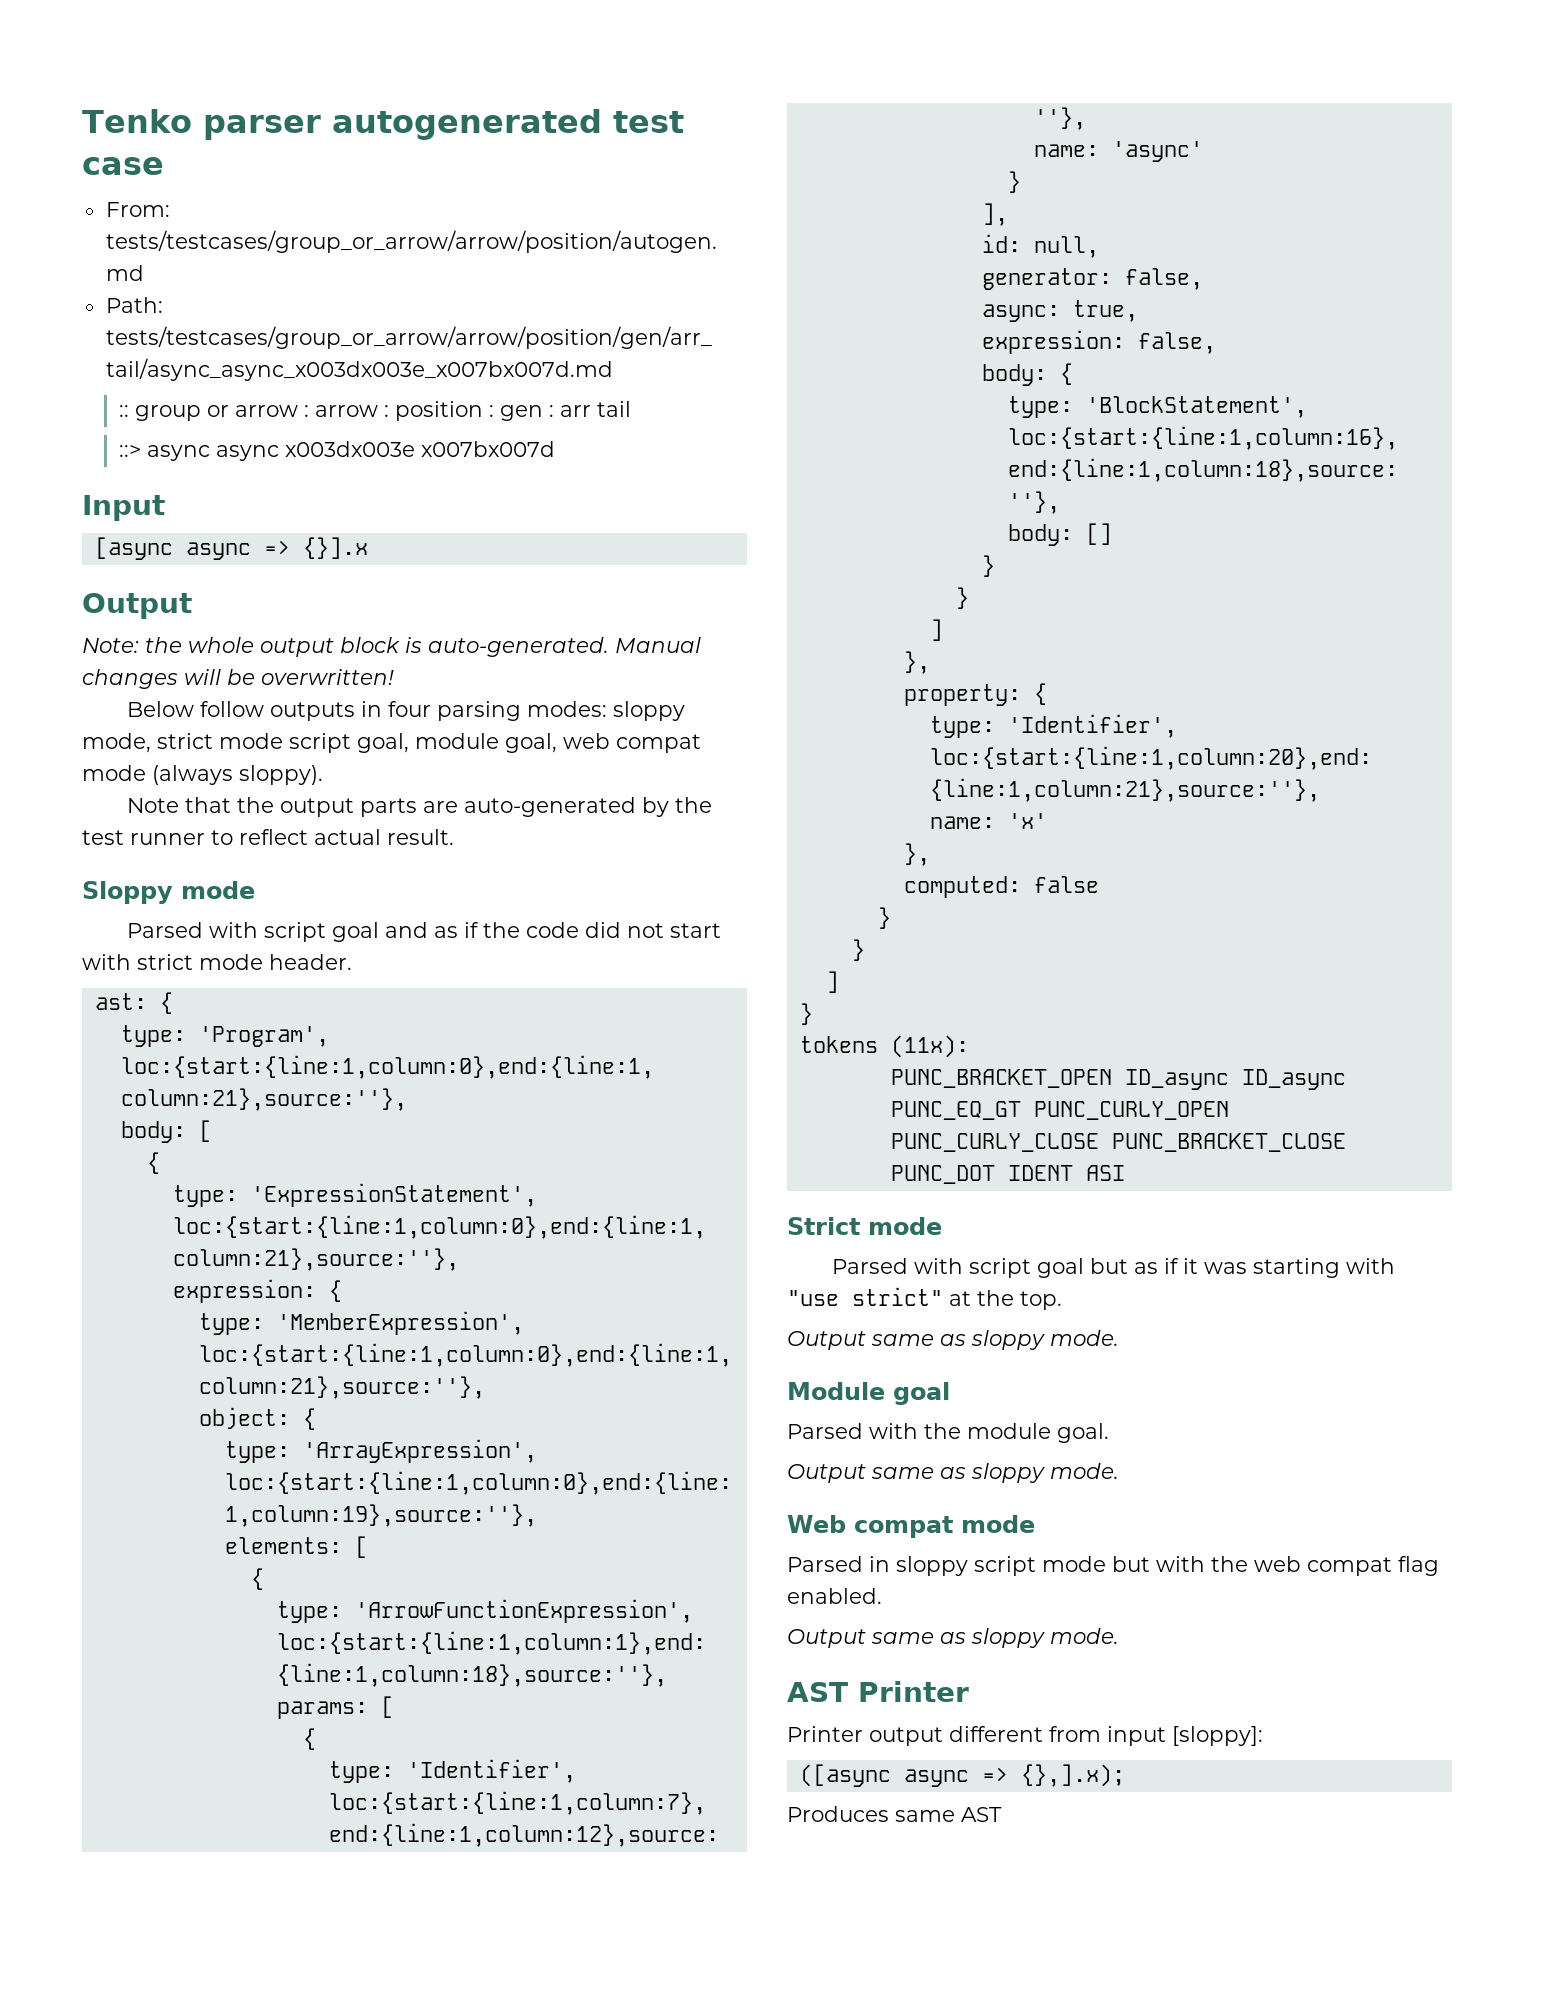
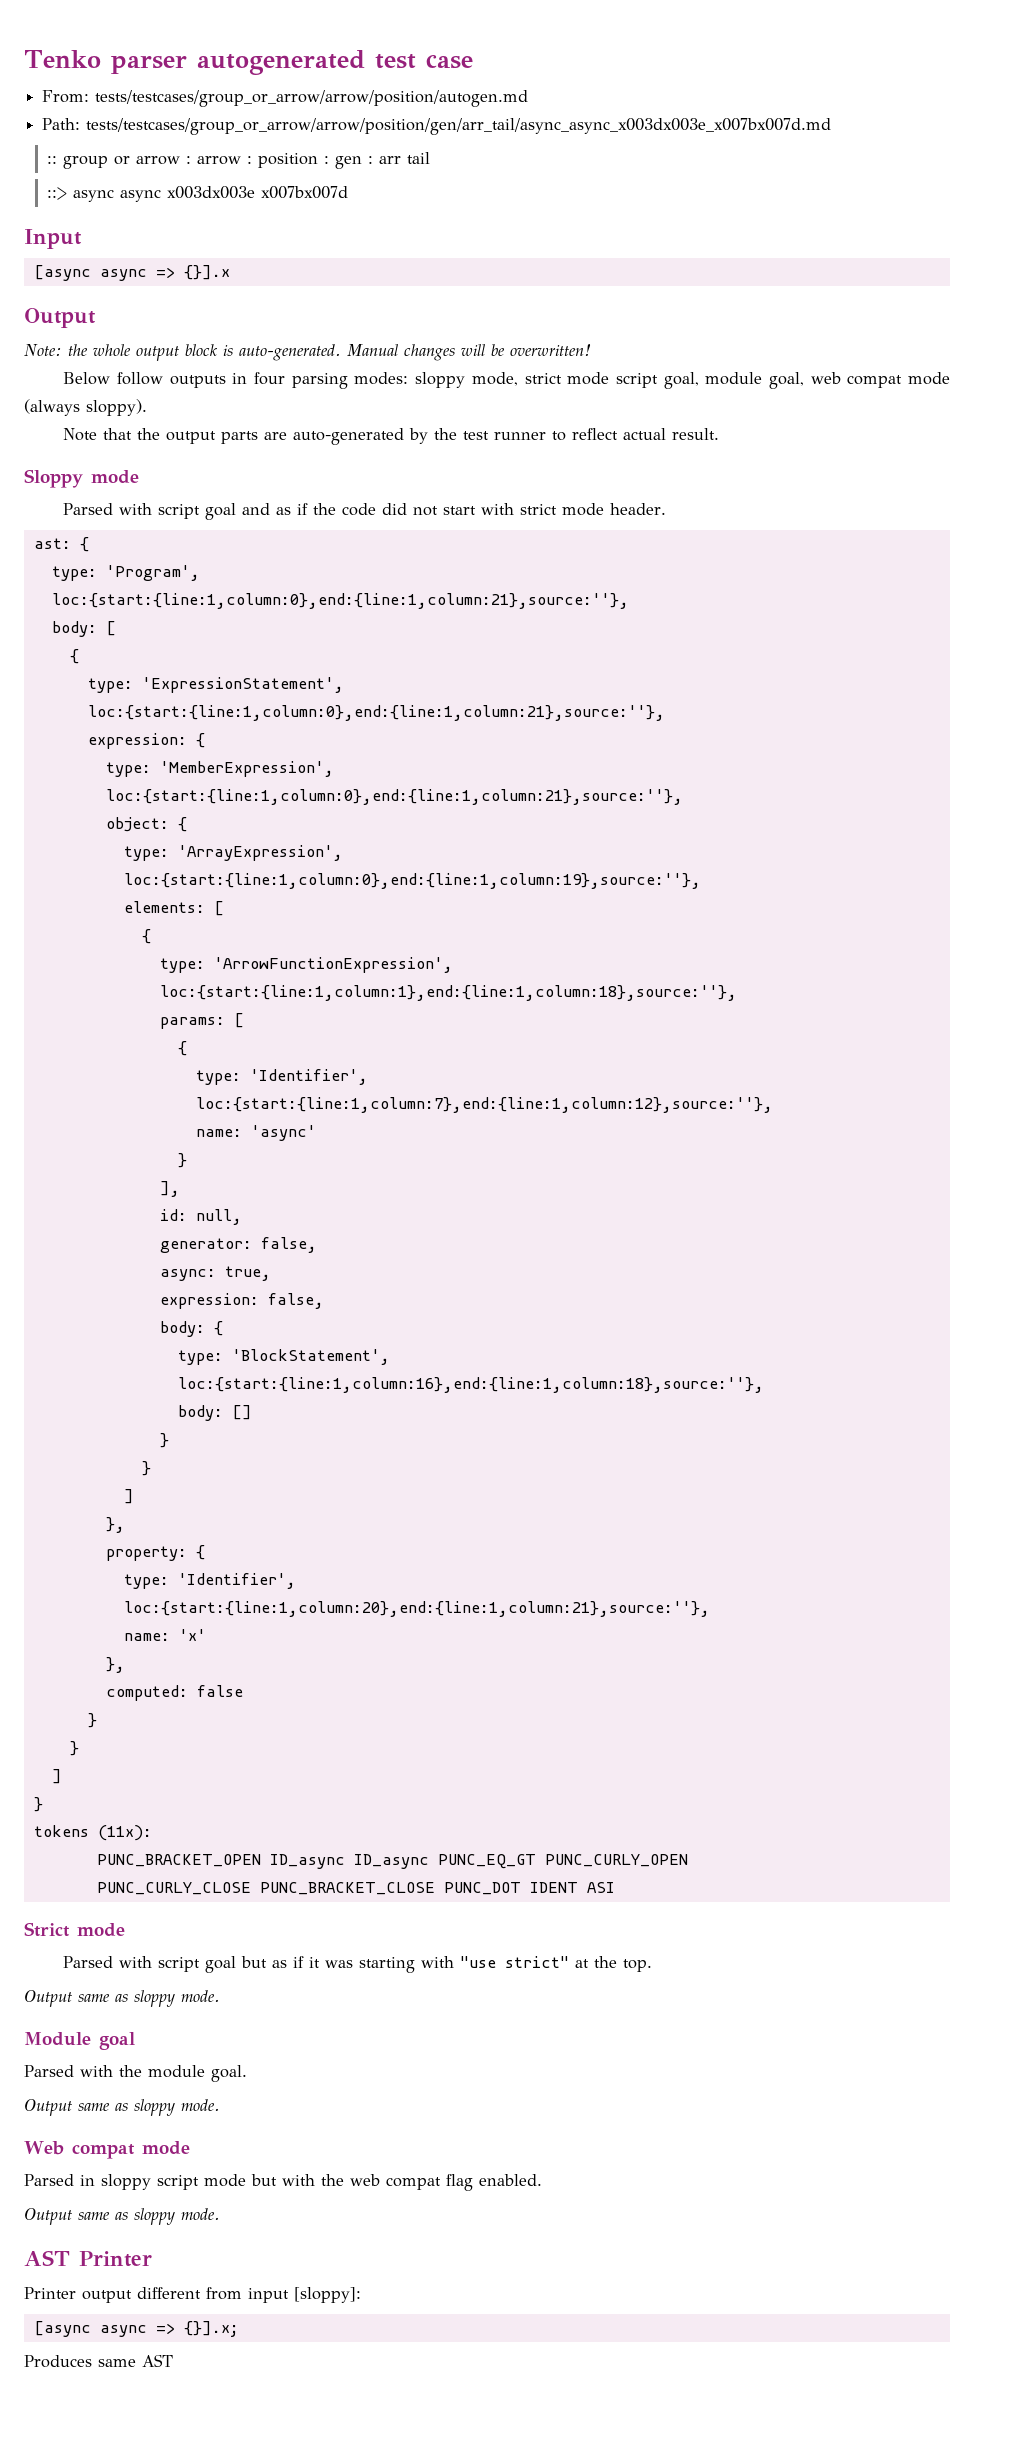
- ([async async => {},].x);
+ [async async => {}].x;

